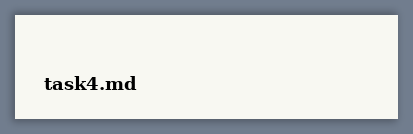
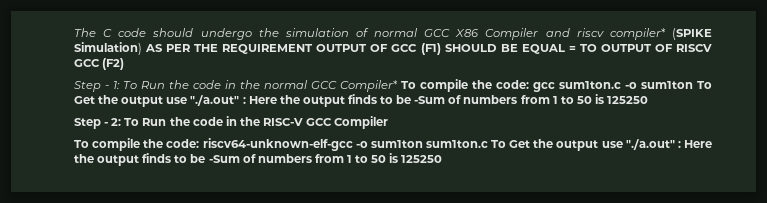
- task4.md
+ The C code should undergo the simulation of normal GCC X86 Compiler and riscv compiler* (SPIKE Simulation) AS PER THE REQUIREMENT OUTPUT OF GCC (F1) SHOULD BE EQUAL = TO OUTPUT OF RISCV GCC (F2)
+ Step - 1: To Run the code in the normal GCC Compiler* To compile the code: gcc sum1ton.c -o sum1ton To Get the output use "./a.out" : Here the output finds to be -Sum of numbers from 1 to 50 is 125250
+ Step - 2: To Run the code in the RISC-V GCC Compiler
+ To compile the code: riscv64-unknown-elf-gcc -o sum1ton sum1ton.c To Get the output use "./a.out" : Here the output finds to be -Sum of numbers from 1 to 50 is 125250

